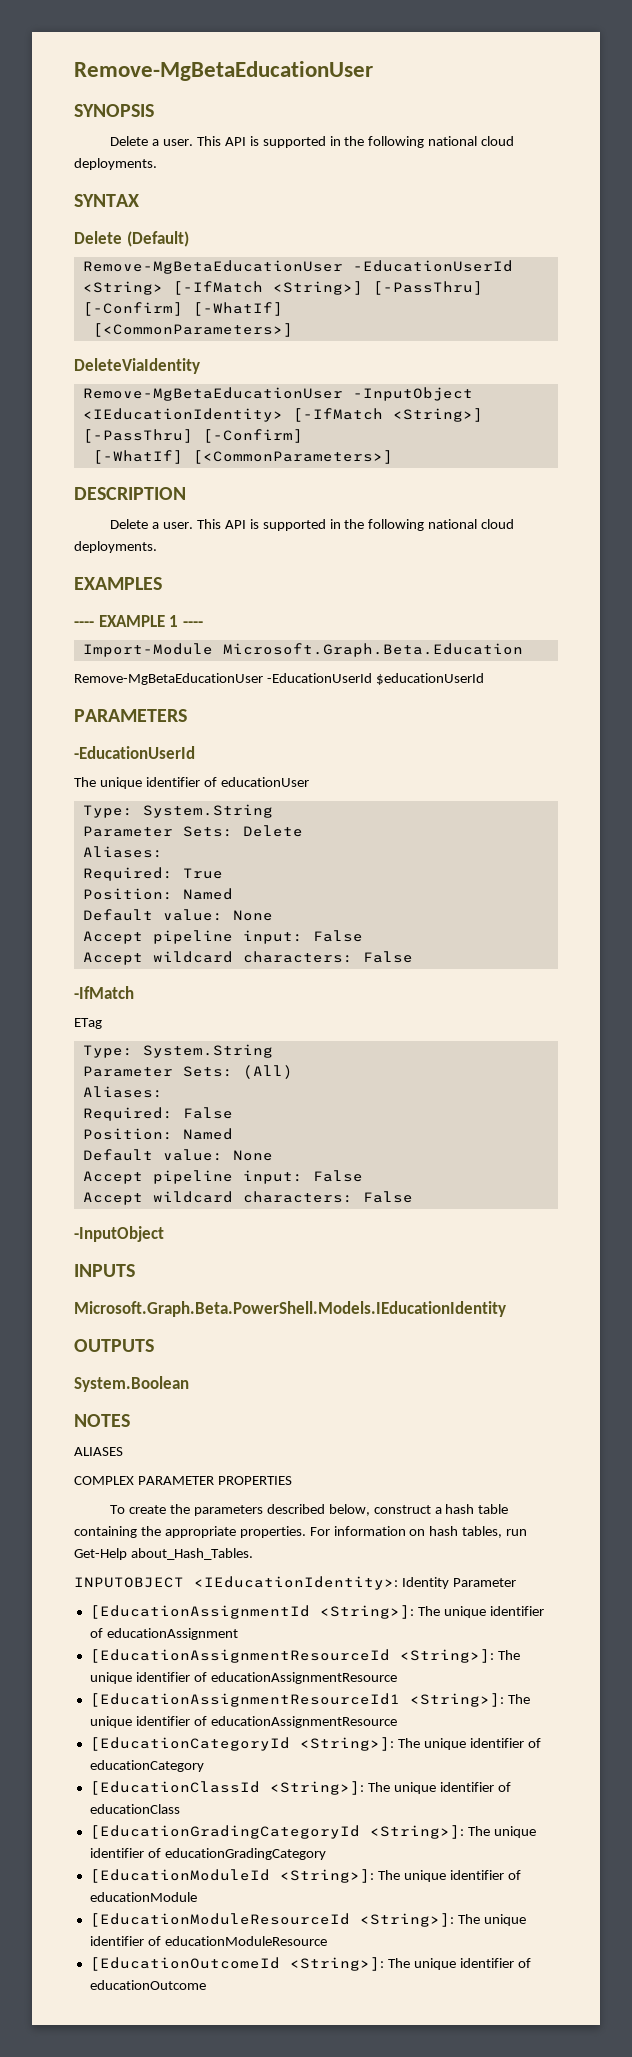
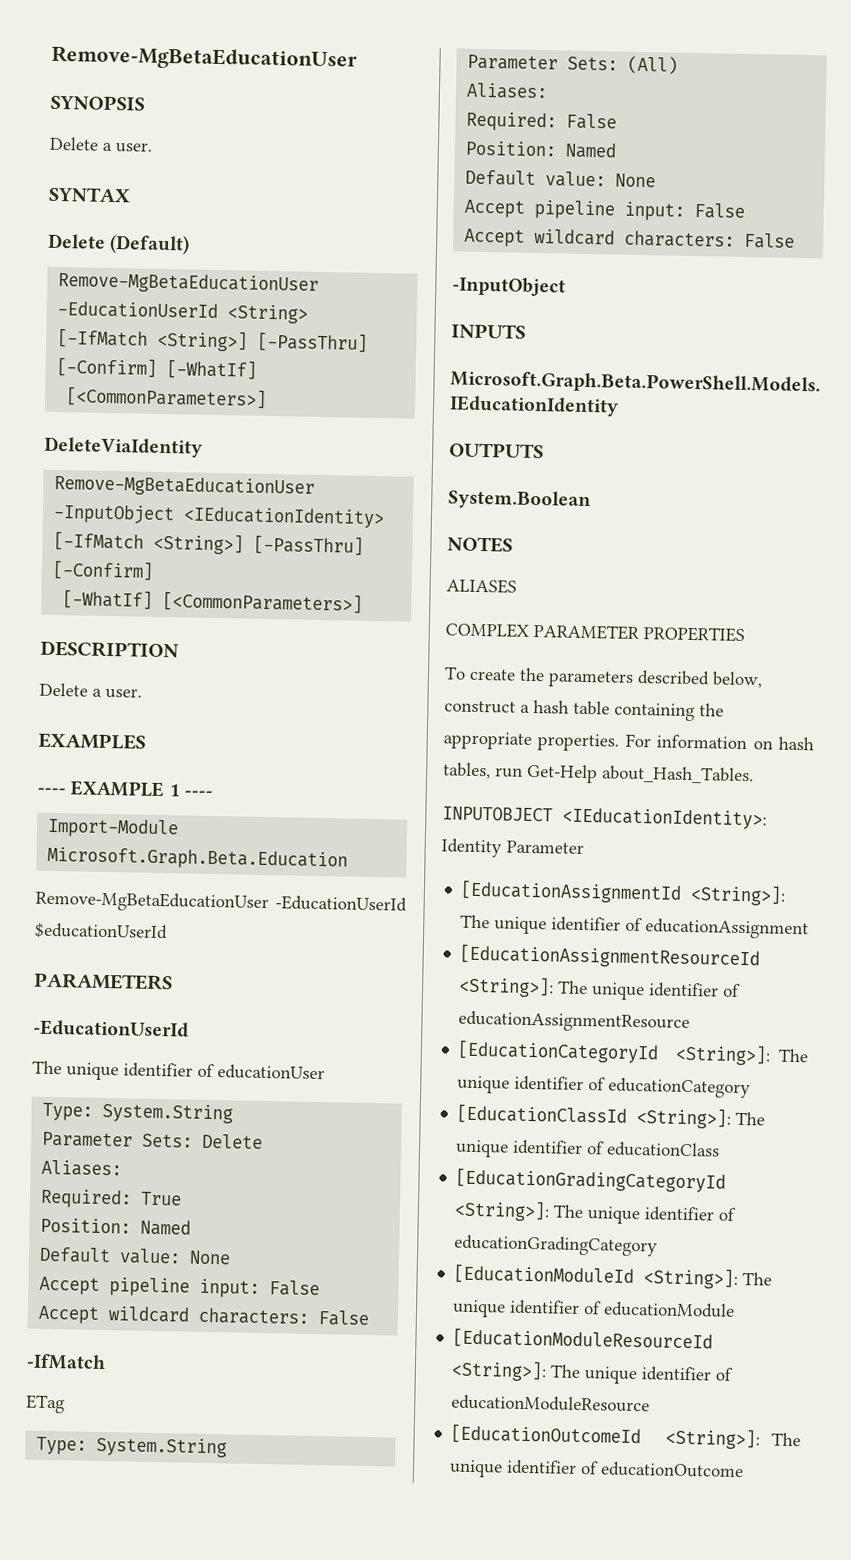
  SYNOPSIS
- Delete a user. This API is supported in the following national cloud deployments.
+ Delete a user.
  DESCRIPTION
- Delete a user. This API is supported in the following national cloud deployments.
+ Delete a user.
- [EducationAssignmentResourceId1 <String>]: The unique identifier of educationAssignmentResource

